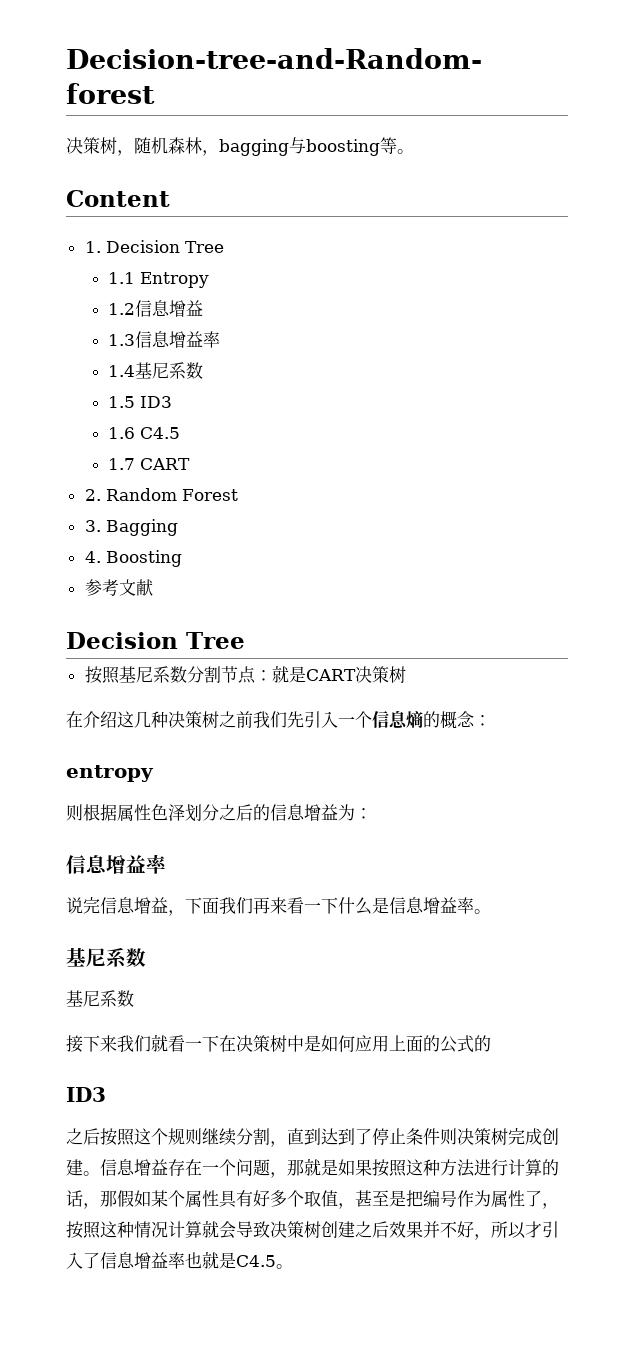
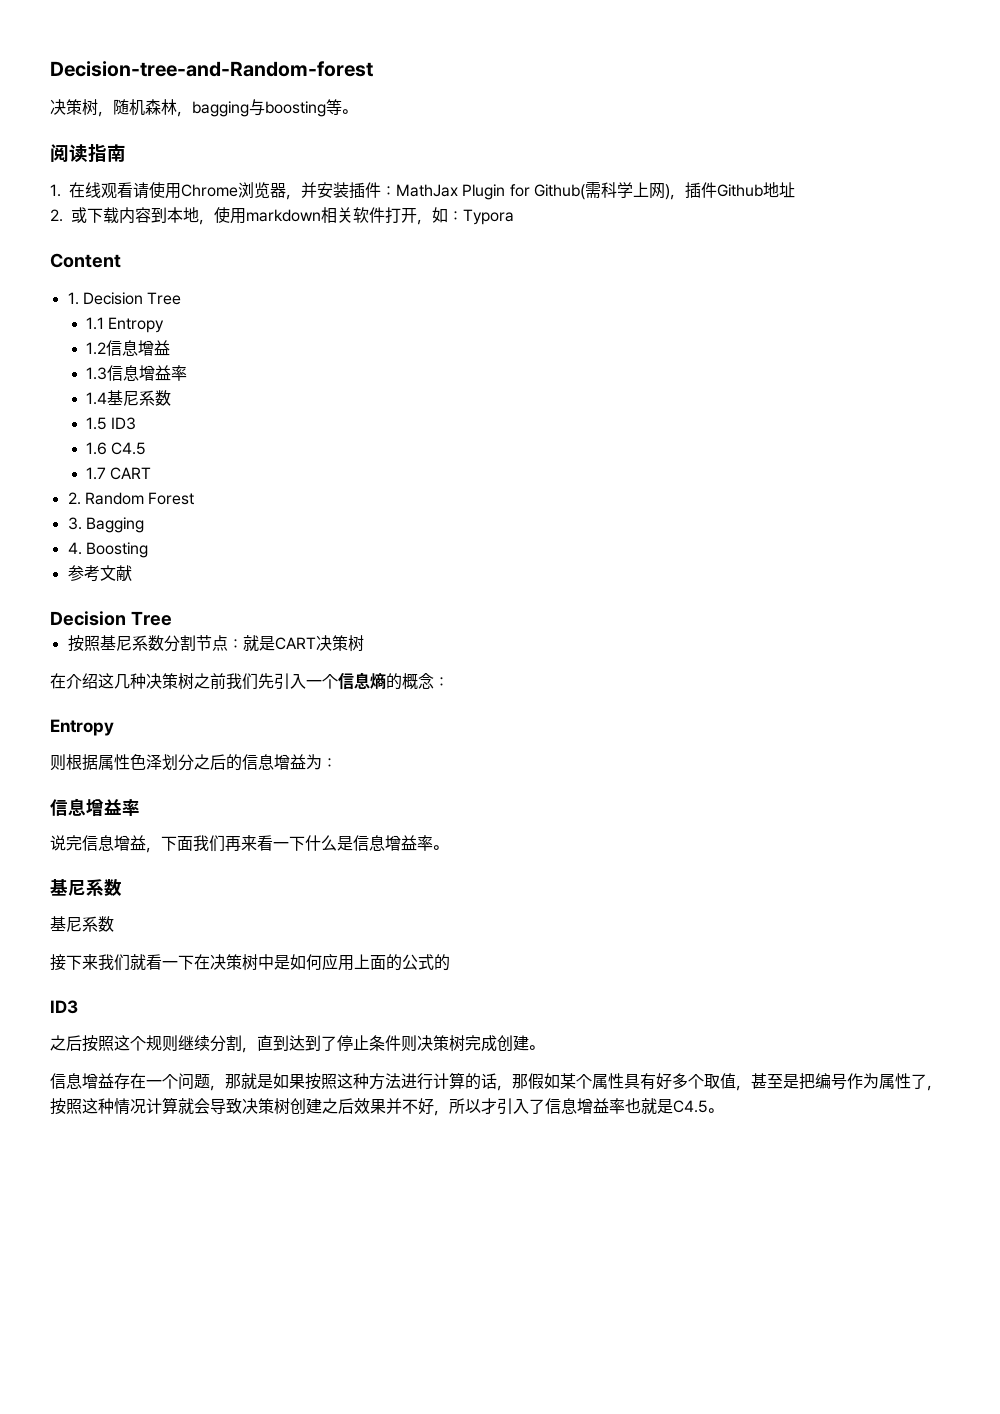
+ 阅读指南
+ 1.在线观看请使用Chrome浏览器，并安装插件：MathJax Plugin for Github(需科学上网)，插件Github地址
+ 2.或下载内容到本地，使用markdown相关软件打开，如：Typora
  在介绍这几种决策树之前我们先引入一个信息熵的概念：
- entropy
+ Entropy
- 之后按照这个规则继续分割，直到达到了停止条件则决策树完成创建。信息增益存在一个问题，那就是如果按照这种方法进行计算的话，那假如某个属性具有好多个取值，甚至是把编号作为属性了，按照这种情况计算就会导致决策树创建之后效果并不好，所以才引入了信息增益率也就是C4.5。
+ 之后按照这个规则继续分割，直到达到了停止条件则决策树完成创建。
+ 信息增益存在一个问题，那就是如果按照这种方法进行计算的话，那假如某个属性具有好多个取值，甚至是把编号作为属性了，按照这种情况计算就会导致决策树创建之后效果并不好，所以才引入了信息增益率也就是C4.5。

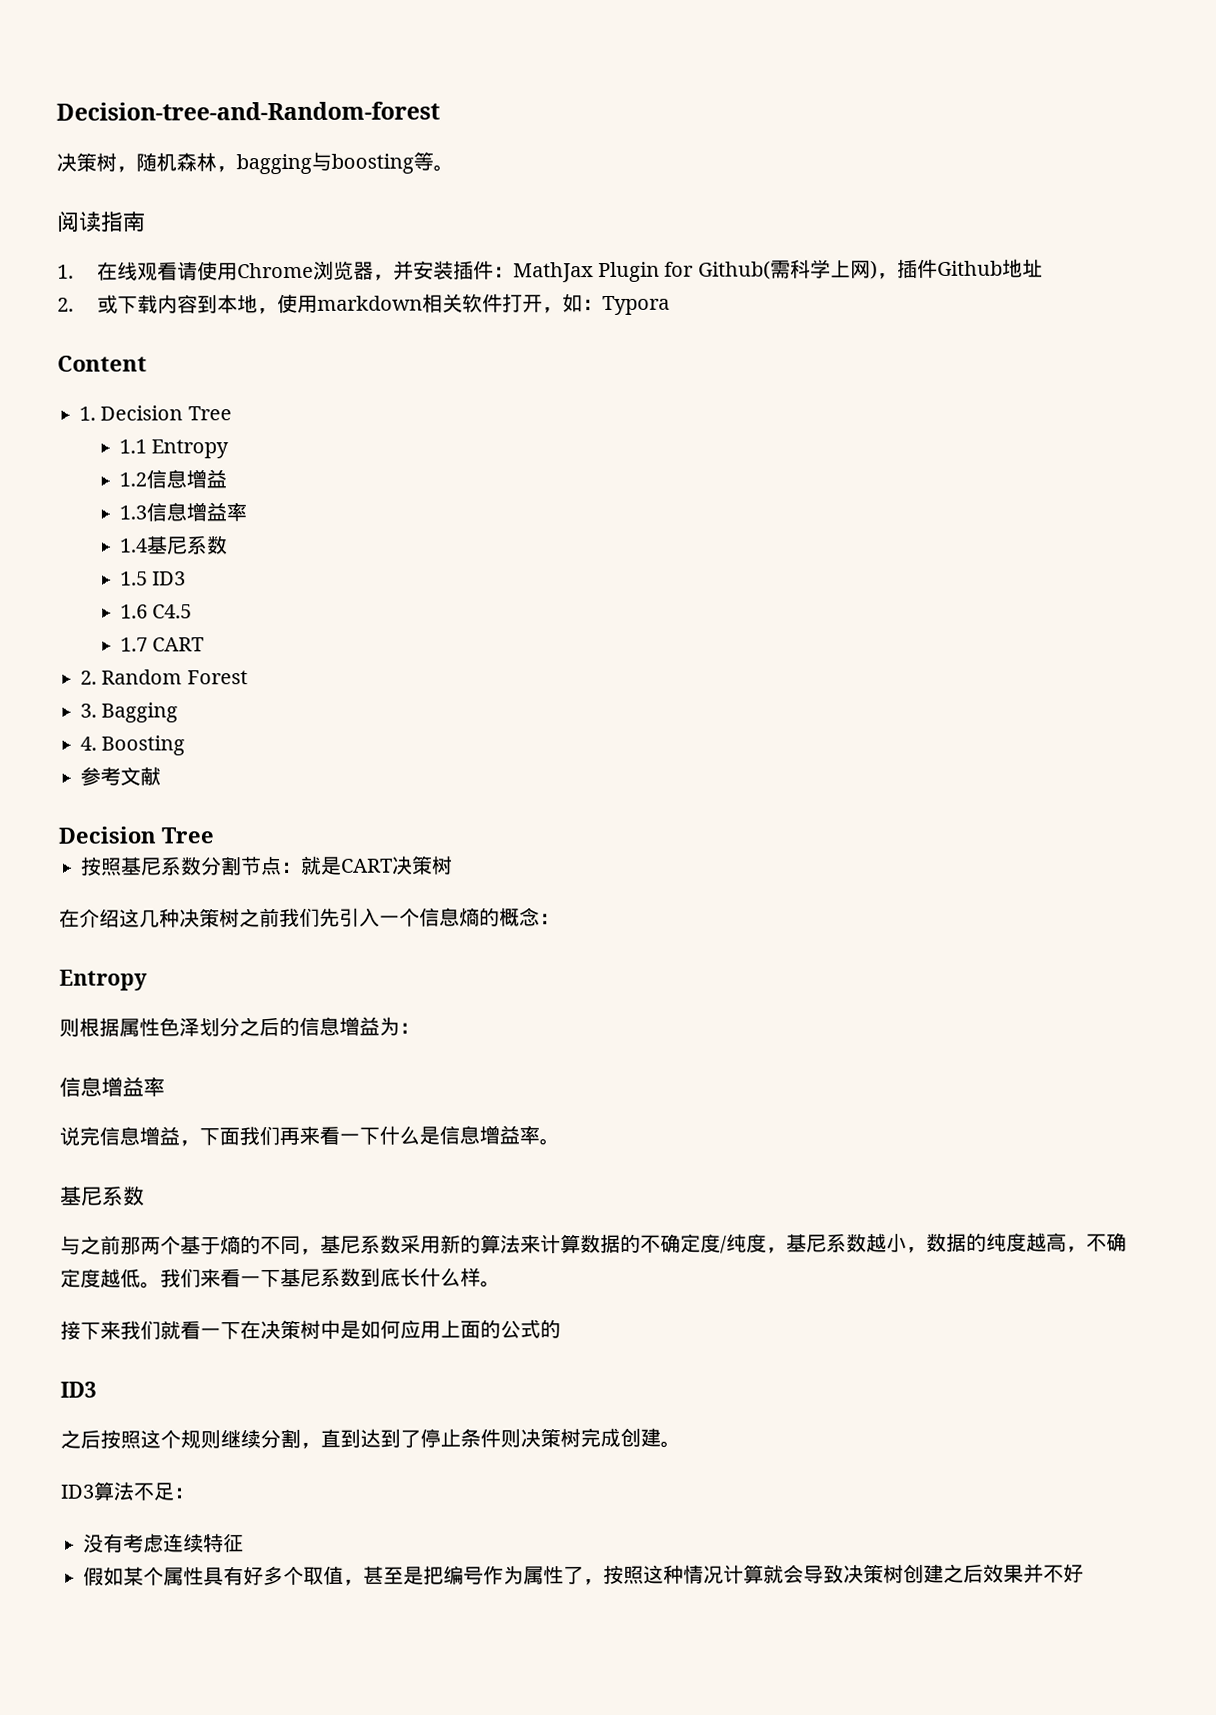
  说完信息增益，下面我们再来看一下什么是信息增益率。
  基尼系数
- 基尼系数
+ 与之前那两个基于熵的不同，基尼系数采用新的算法来计算数据的不确定度/纯度，基尼系数越小，数据的纯度越高，不确定度越低。我们来看一下基尼系数到底长什么样。
- 信息增益存在一个问题，那就是如果按照这种方法进行计算的话，那假如某个属性具有好多个取值，甚至是把编号作为属性了，按照这种情况计算就会导致决策树创建之后效果并不好，所以才引入了信息增益率也就是C4.5。
+ ID3算法不足：
+ 没有考虑连续特征
+ 假如某个属性具有好多个取值，甚至是把编号作为属性了，按照这种情况计算就会导致决策树创建之后效果并不好

